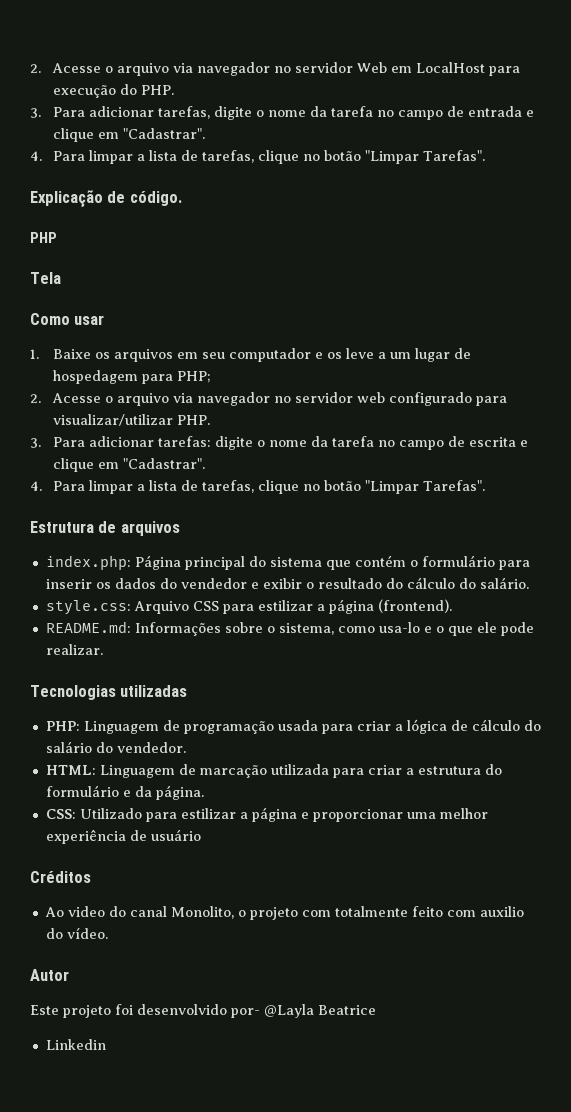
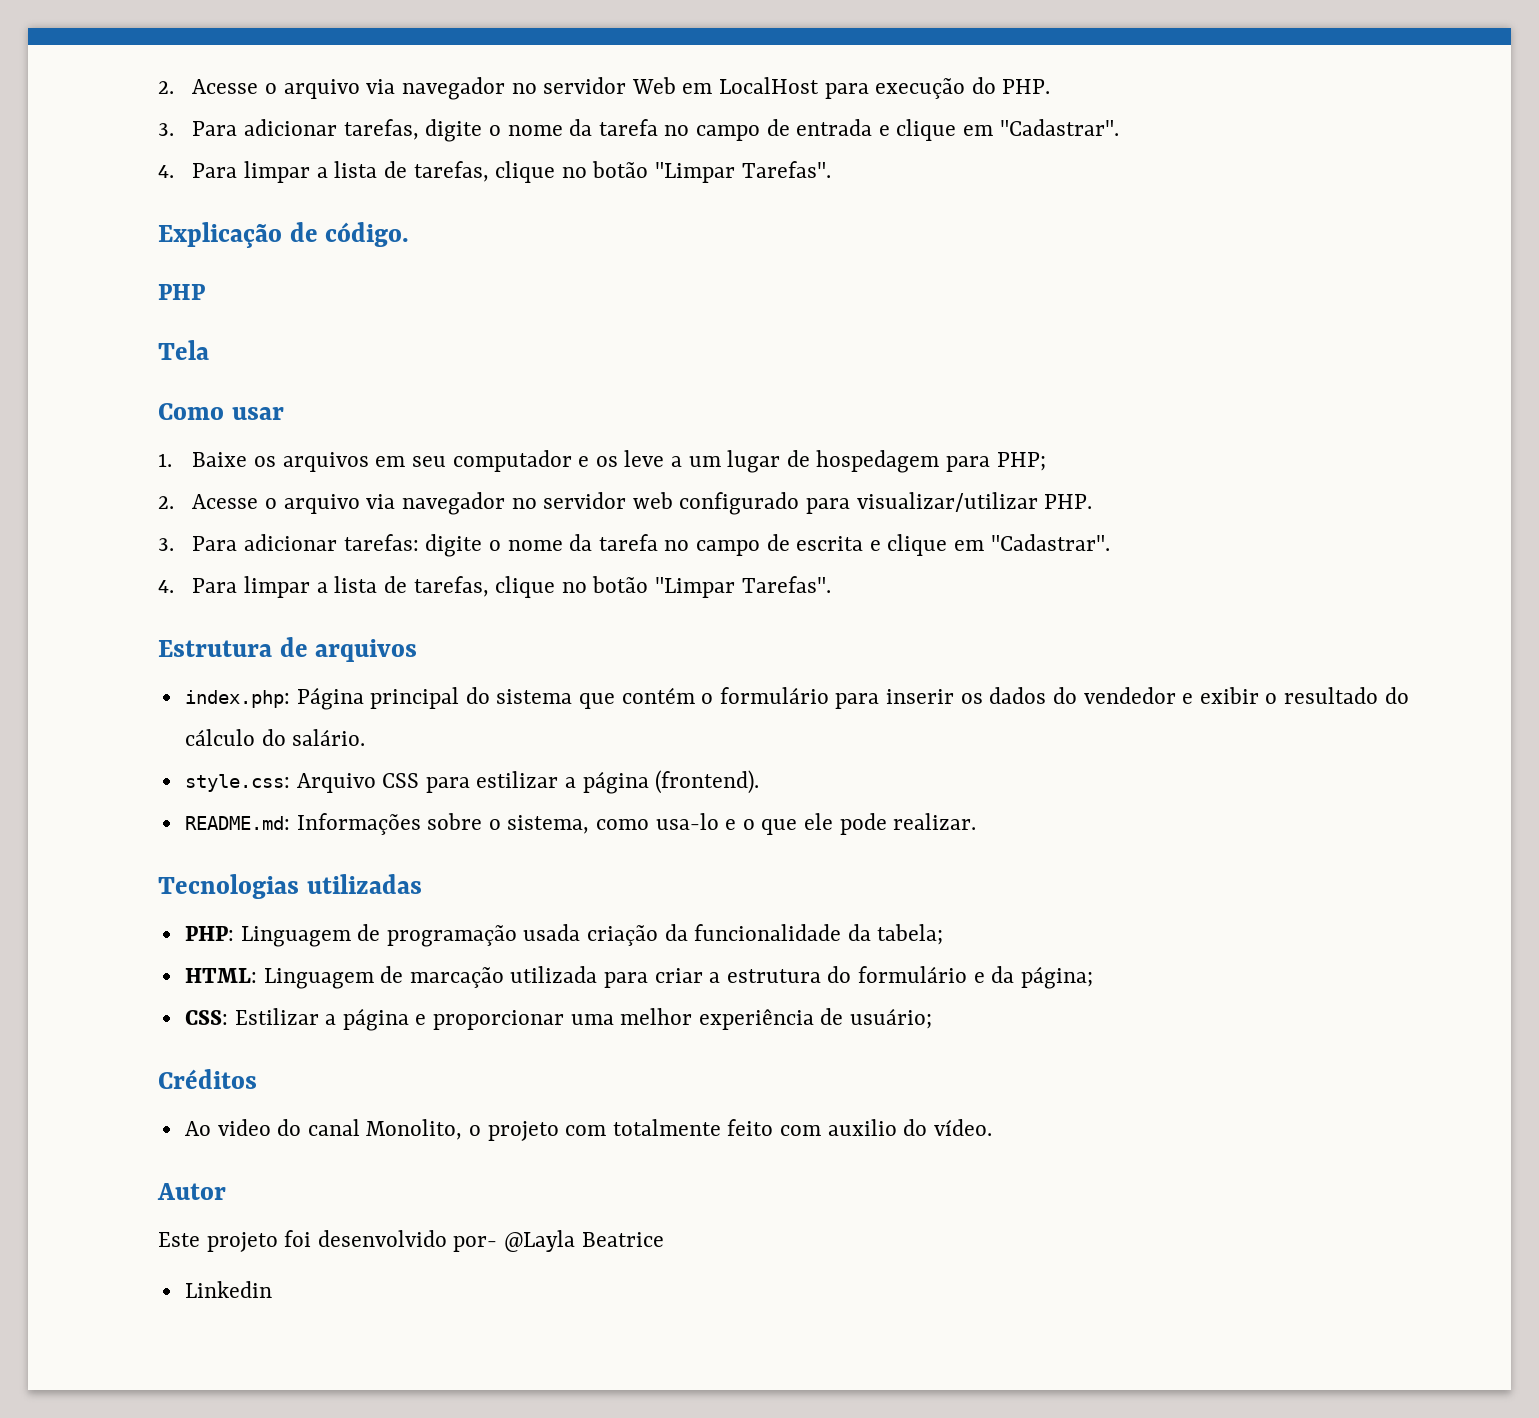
- PHP: Linguagem de programação usada para criar a lógica de cálculo do salário do vendedor.
+ PHP: Linguagem de programação usada criação da funcionalidade da tabela;
- HTML: Linguagem de marcação utilizada para criar a estrutura do formulário e da página.
+ HTML: Linguagem de marcação utilizada para criar a estrutura do formulário e da página;
- CSS: Utilizado para estilizar a página e proporcionar uma melhor experiência de usuário
+ CSS: Estilizar a página e proporcionar uma melhor experiência de usuário;

